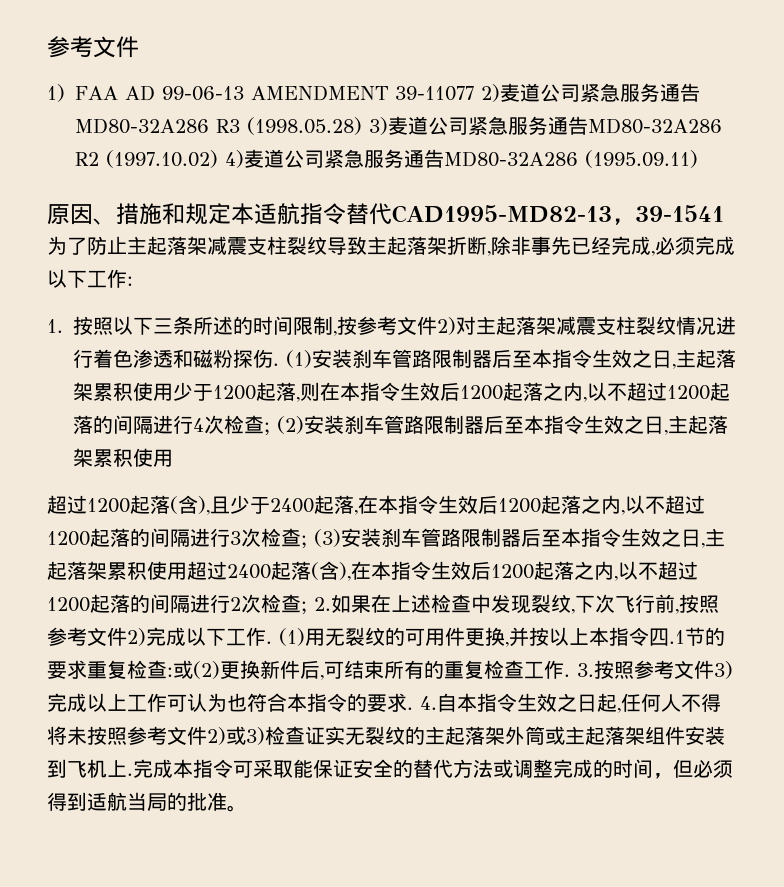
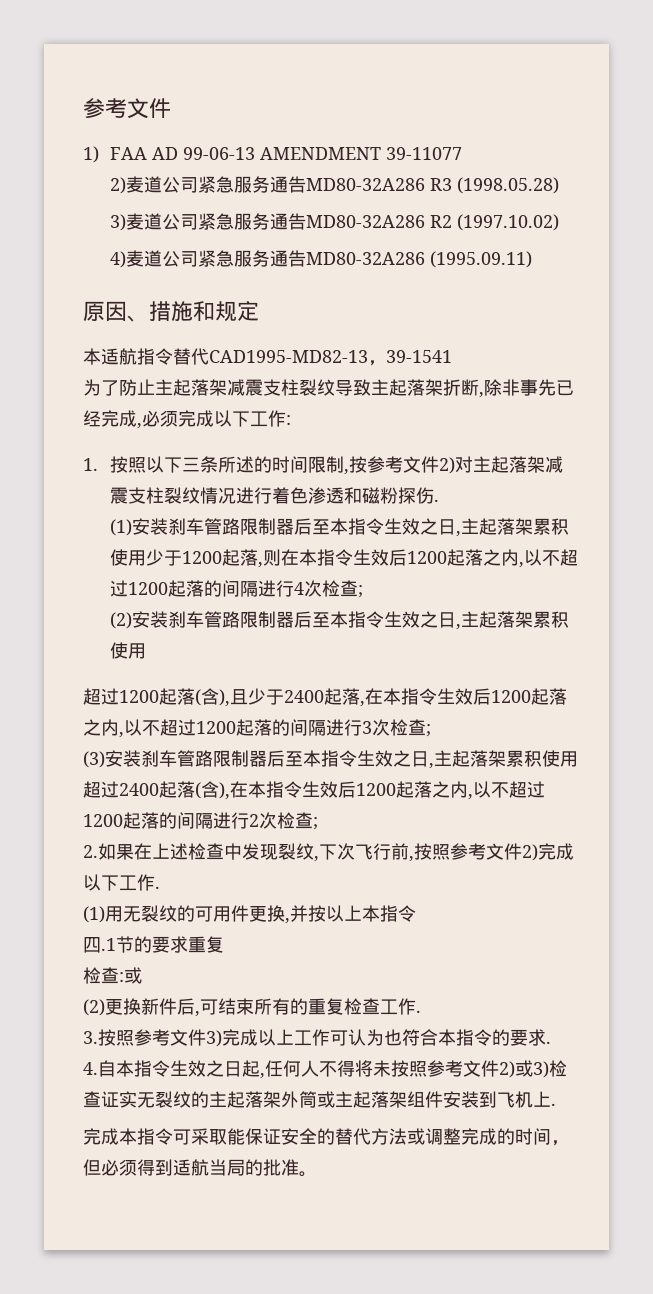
- 1) FAA AD 99-06-13 AMENDMENT 39-11077 2)麦道公司紧急服务通告MD80-32A286 R3 (1998.05.28) 3)麦道公司紧急服务通告MD80-32A286 R2 (1997.10.02) 4)麦道公司紧急服务通告MD80-32A286 (1995.09.11)
+ 1) FAA AD 99-06-13 AMENDMENT 39-11077
+ 2)麦道公司紧急服务通告MD80-32A286 R3 (1998.05.28)
+ 3)麦道公司紧急服务通告MD80-32A286 R2 (1997.10.02)
+ 4)麦道公司紧急服务通告MD80-32A286 (1995.09.11)
- 原因、措施和规定本适航指令替代CAD1995-MD82-13，39-1541
+ 原因、措施和规定
+ 本适航指令替代CAD1995-MD82-13，39-1541
- 1.按照以下三条所述的时间限制,按参考文件2)对主起落架减震支柱裂纹情况进行着色渗透和磁粉探伤. (1)安装刹车管路限制器后至本指令生效之日,主起落架累积使用少于1200起落,则在本指令生效后1200起落之内,以不超过1200起落的间隔进行4次检查; (2)安装刹车管路限制器后至本指令生效之日,主起落架累积使用
+ 1.按照以下三条所述的时间限制,按参考文件2)对主起落架减震支柱裂纹情况进行着色渗透和磁粉探伤.
+ (1)安装刹车管路限制器后至本指令生效之日,主起落架累积使用少于1200起落,则在本指令生效后1200起落之内,以不超过1200起落的间隔进行4次检查;
+ (2)安装刹车管路限制器后至本指令生效之日,主起落架累积使用
- 超过1200起落(含),且少于2400起落,在本指令生效后1200起落之内,以不超过1200起落的间隔进行3次检查; (3)安装刹车管路限制器后至本指令生效之日,主起落架累积使用超过2400起落(含),在本指令生效后1200起落之内,以不超过1200起落的间隔进行2次检查; 2.如果在上述检查中发现裂纹,下次飞行前,按照参考文件2)完成以下工作. (1)用无裂纹的可用件更换,并按以上本指令四.1节的要求重复检查:或(2)更换新件后,可结束所有的重复检查工作. 3.按照参考文件3)完成以上工作可认为也符合本指令的要求. 4.自本指令生效之日起,任何人不得将未按照参考文件2)或3)检查证实无裂纹的主起落架外筒或主起落架组件安装到飞机上.完成本指令可采取能保证安全的替代方法或调整完成的时间，但必须得到适航当局的批准。
+ 超过1200起落(含),且少于2400起落,在本指令生效后1200起落之内,以不超过1200起落的间隔进行3次检查;
+ (3)安装刹车管路限制器后至本指令生效之日,主起落架累积使用超过2400起落(含),在本指令生效后1200起落之内,以不超过1200起落的间隔进行2次检查;
+ 2.如果在上述检查中发现裂纹,下次飞行前,按照参考文件2)完成以下工作.
+ (1)用无裂纹的可用件更换,并按以上本指令
+ 四.1节的要求重复
+ 检查:或
+ (2)更换新件后,可结束所有的重复检查工作.
+ 3.按照参考文件3)完成以上工作可认为也符合本指令的要求.
+ 4.自本指令生效之日起,任何人不得将未按照参考文件2)或3)检查证实无裂纹的主起落架外筒或主起落架组件安装到飞机上.
+ 完成本指令可采取能保证安全的替代方法或调整完成的时间，但必须得到适航当局的批准。

